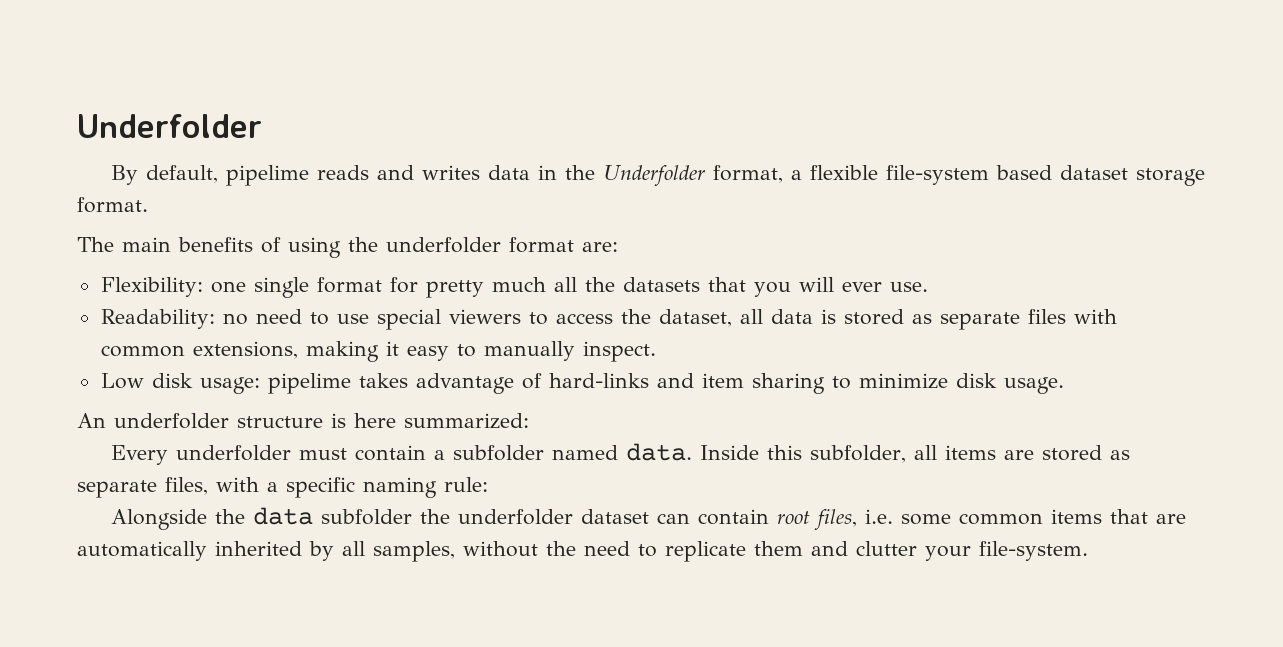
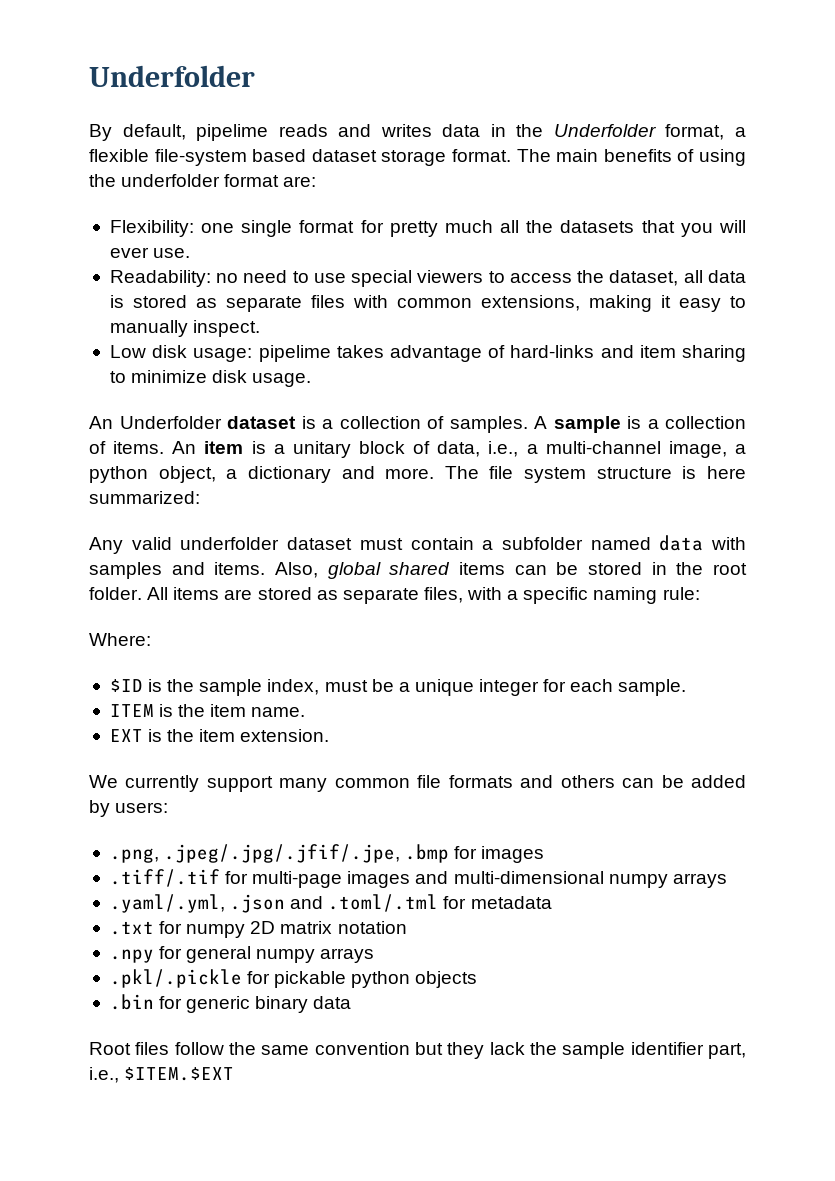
- By default, pipelime reads and writes data in the Underfolder format, a flexible file-system based dataset storage format.
- The main benefits of using the underfolder format are:
+ By default, pipelime reads and writes data in the Underfolder format, a flexible file-system based dataset storage format. The main benefits of using the underfolder format are:
- An underfolder structure is here summarized:
+ An Underfolder dataset is a collection of samples. A sample is a collection of items. An item is a unitary block of data, i.e., a multi-channel image, a python object, a dictionary and more. The file system structure is here summarized:
- Every underfolder must contain a subfolder named data. Inside this subfolder, all items are stored as separate files, with a specific naming rule:
+ Any valid underfolder dataset must contain a subfolder named data with samples and items. Also, global shared items can be stored in the root folder. All items are stored as separate files, with a specific naming rule:
- Alongside the data subfolder the underfolder dataset can contain root files, i.e. some common items that are automatically inherited by all samples, without the need to replicate them and clutter your file-system.
+ Where:
+ $ID is the sample index, must be a unique integer for each sample.
+ ITEM is the item name.
+ EXT is the item extension.
+ We currently support many common file formats and others can be added by users:
+ .png, .jpeg/.jpg/.jfif/.jpe, .bmp for images
+ .tiff/.tif for multi-page images and multi-dimensional numpy arrays
+ .yaml/.yml, .json and .toml/.tml for metadata
+ .txt for numpy 2D matrix notation
+ .npy for general numpy arrays
+ .pkl/.pickle for pickable python objects
+ .bin for generic binary data
+ Root files follow the same convention but they lack the sample identifier part, i.e., $ITEM.$EXT

